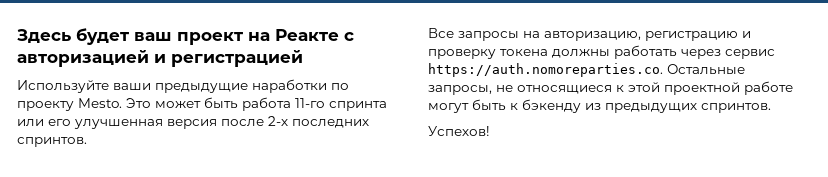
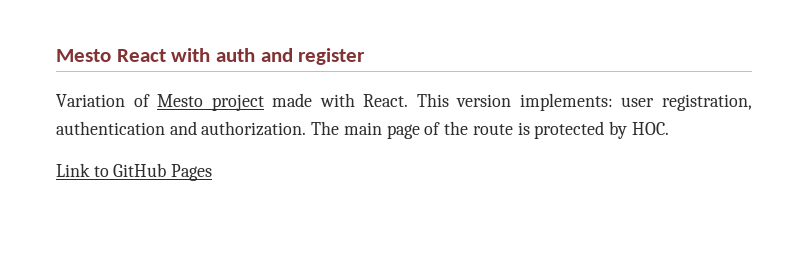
- Здесь будет ваш проект на Реакте с авторизацией и регистрацией
- Используйте ваши предыдущие наработки по проекту Mesto. Это может быть работа 11-го спринта или его улучшенная версия после 2-х последних спринтов.
- Все запросы на авторизацию, регистрацию и проверку токена должны работать через сервис https://auth.nomoreparties.co. Остальные запросы, не относящиеся к этой проектной работе могут быть к бэкенду из предыдущих спринтов.
- Успехов!
+ Mesto React with auth and register
+ Variation of Mesto project made with React. This version implements: user registration, authentication and authorization. The main page of the route is protected by HOC.
+ Link to GitHub Pages

